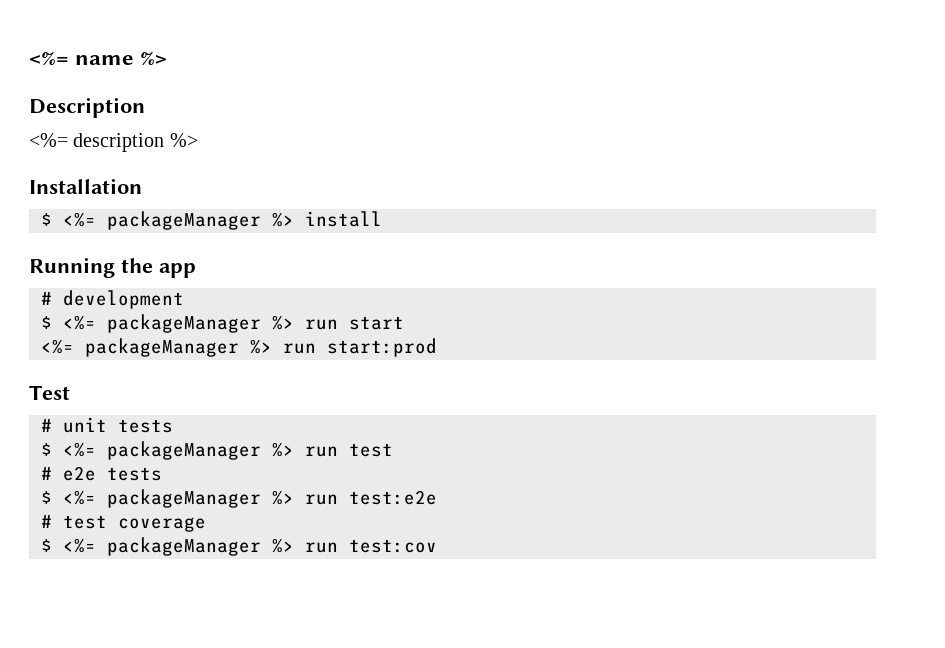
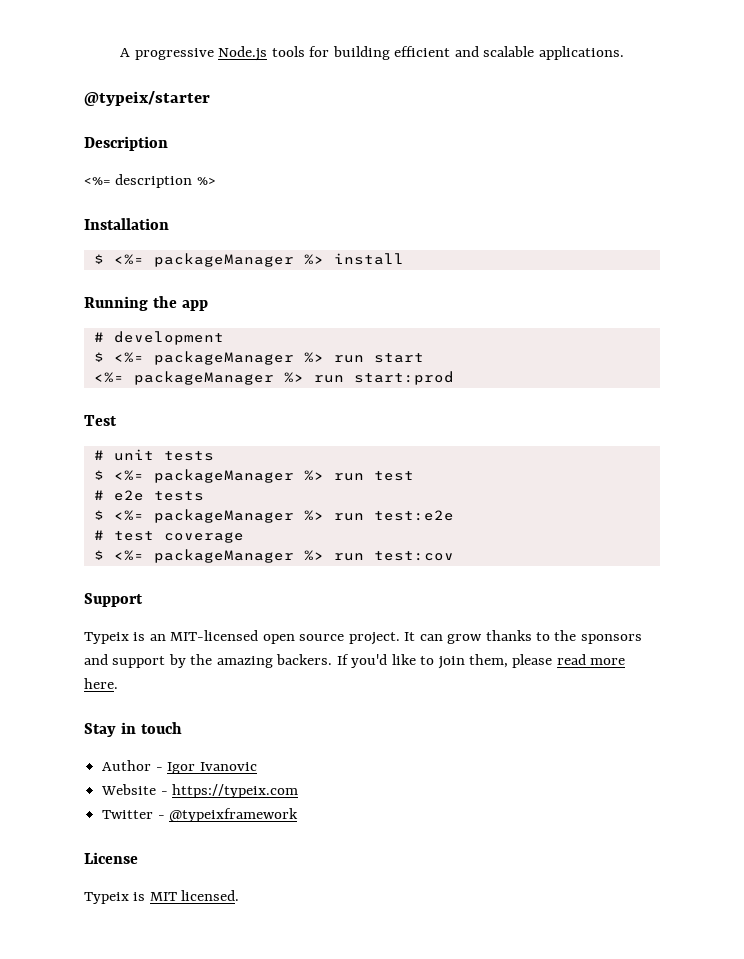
- <%= name %>
+ A progressive Node.js tools for building efficient and scalable applications.
+ @typeix/starter
+ Support
+ Typeix is an MIT-licensed open source project. It can grow thanks to the sponsors and support by the amazing backers. If you'd like to join them, please read more here.
+ Stay in touch
+ Author - Igor Ivanovic
+ Website - https://typeix.com
+ Twitter - @typeixframework
+ License
+ Typeix is MIT licensed.

